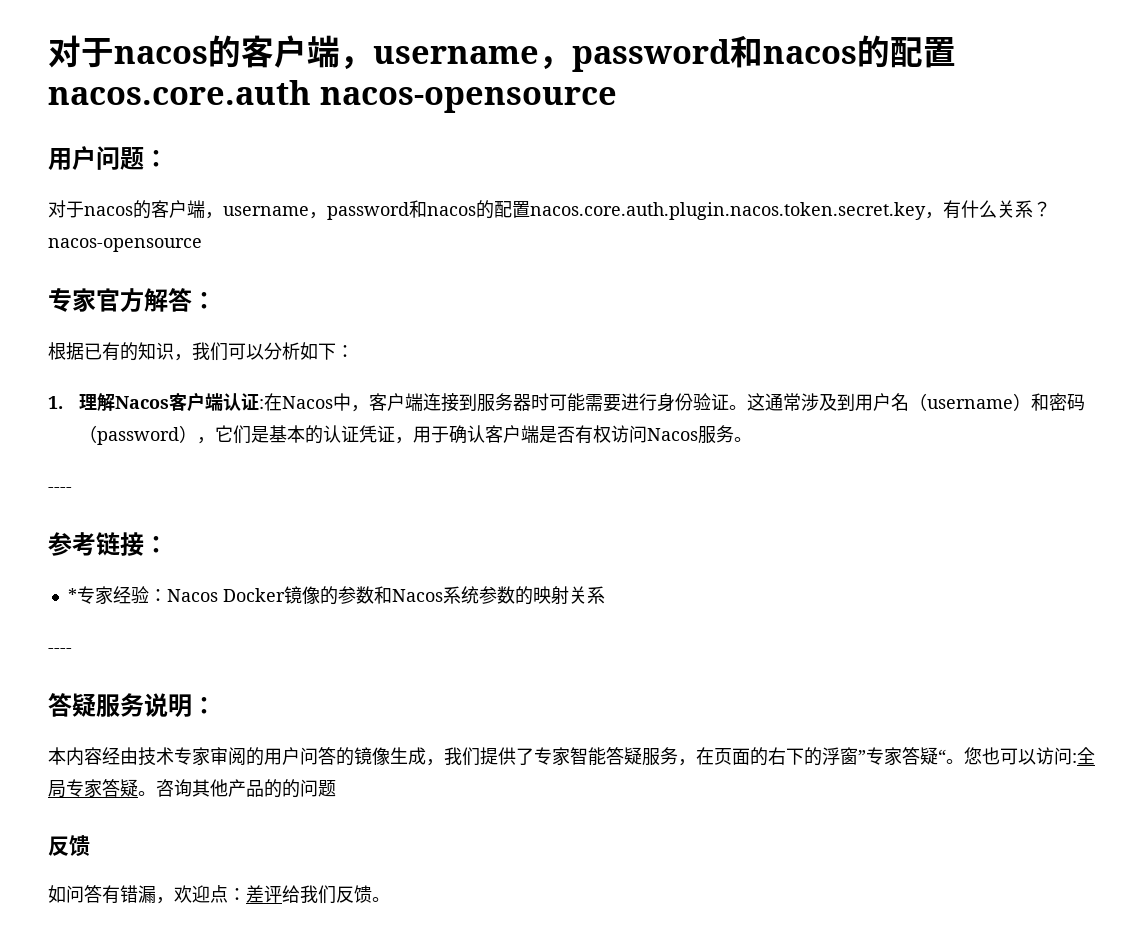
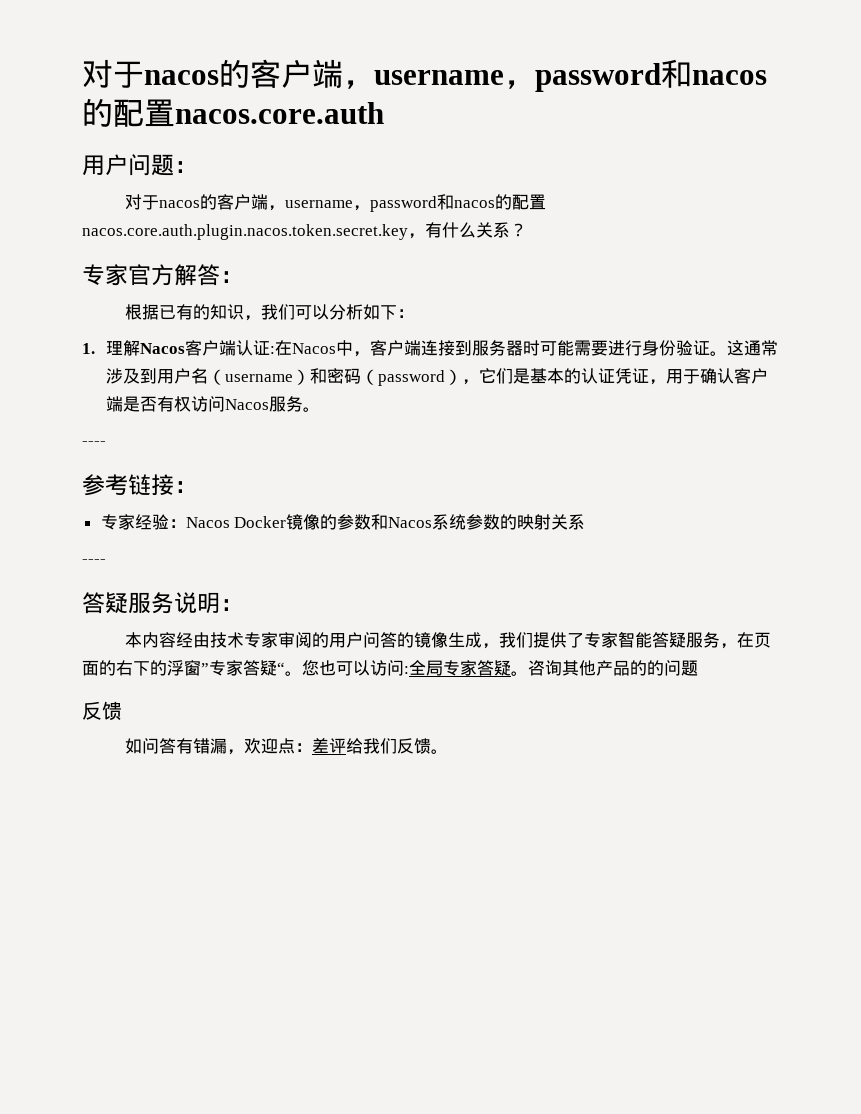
- 对于nacos的客户端，username，password和nacos的配置nacos.core.auth nacos-opensource
+ 对于nacos的客户端，username，password和nacos的配置nacos.core.auth
- 对于nacos的客户端，username，password和nacos的配置nacos.core.auth.plugin.nacos.token.secret.key，有什么关系？nacos-opensource
+ 对于nacos的客户端，username，password和nacos的配置nacos.core.auth.plugin.nacos.token.secret.key，有什么关系？
- *专家经验：Nacos Docker镜像的参数和Nacos系统参数的映射关系
+ 专家经验：Nacos Docker镜像的参数和Nacos系统参数的映射关系

